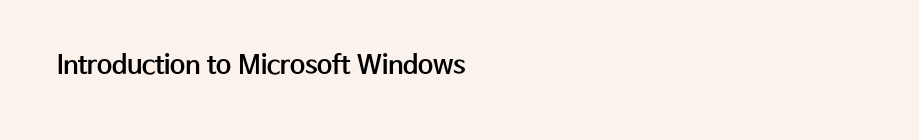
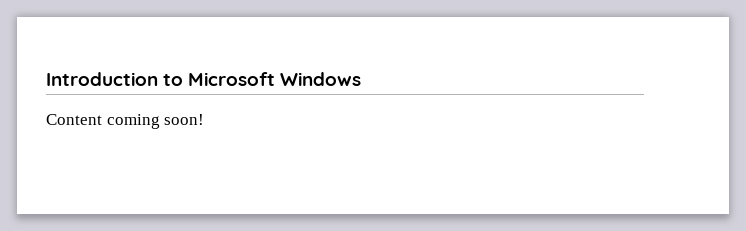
+ Content coming soon!

